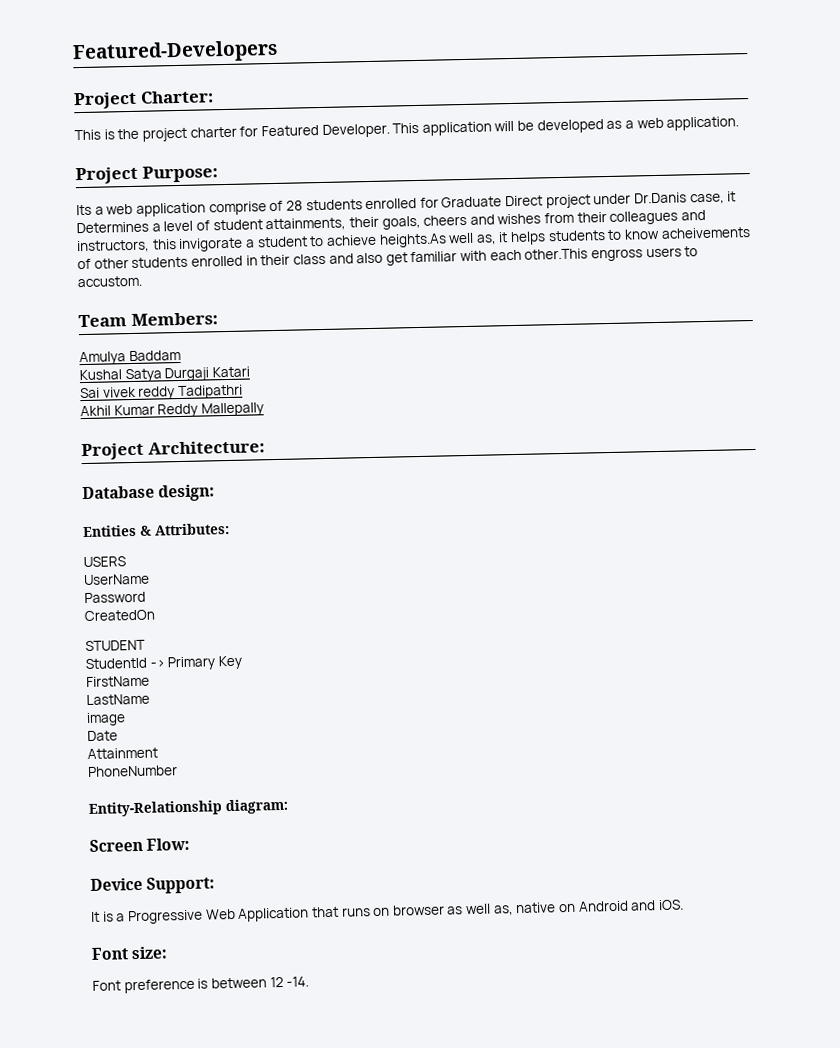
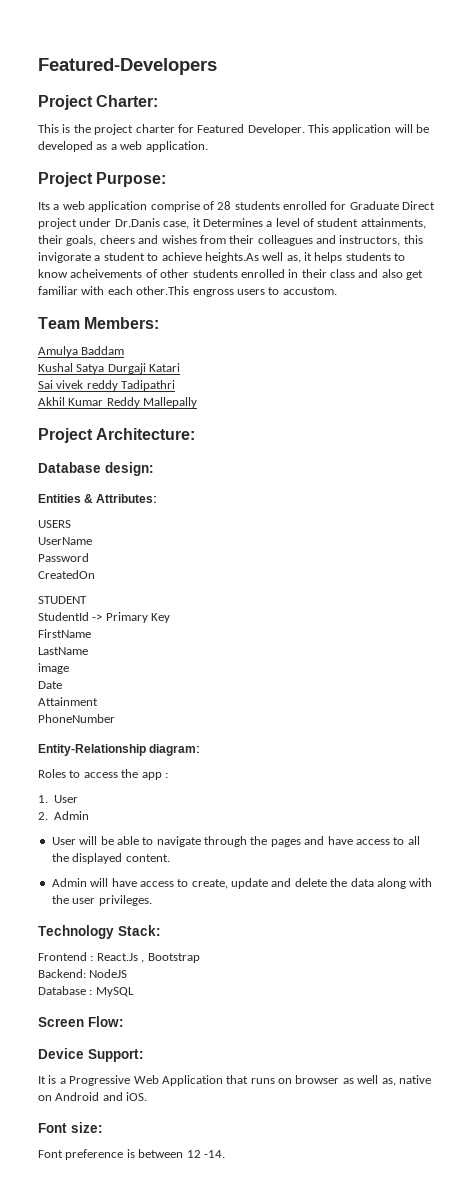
+ Roles to access the app :
+ 1. User
+ 2. Admin
+ User will be able to navigate through the pages and have access to all the displayed content.
+ Admin will have access to create, update and delete the data along with the user privileges.
+ Technology Stack:
+ Frontend : React.Js , Bootstrap
+ Backend: NodeJS
+ Database : MySQL

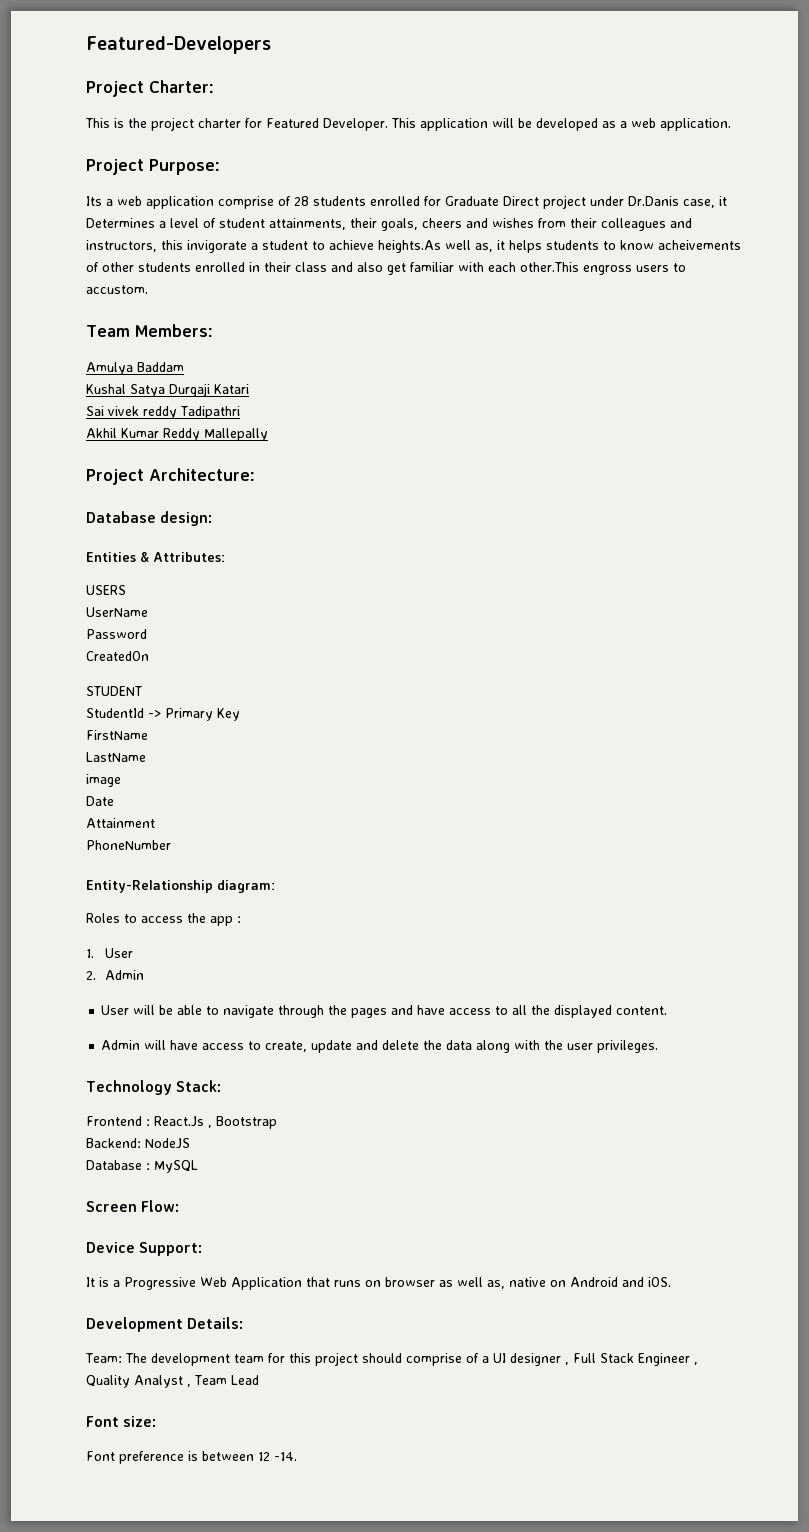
+ Development Details:
+ Team: The development team for this project should comprise of a UI designer , Full Stack Engineer , Quality Analyst , Team Lead

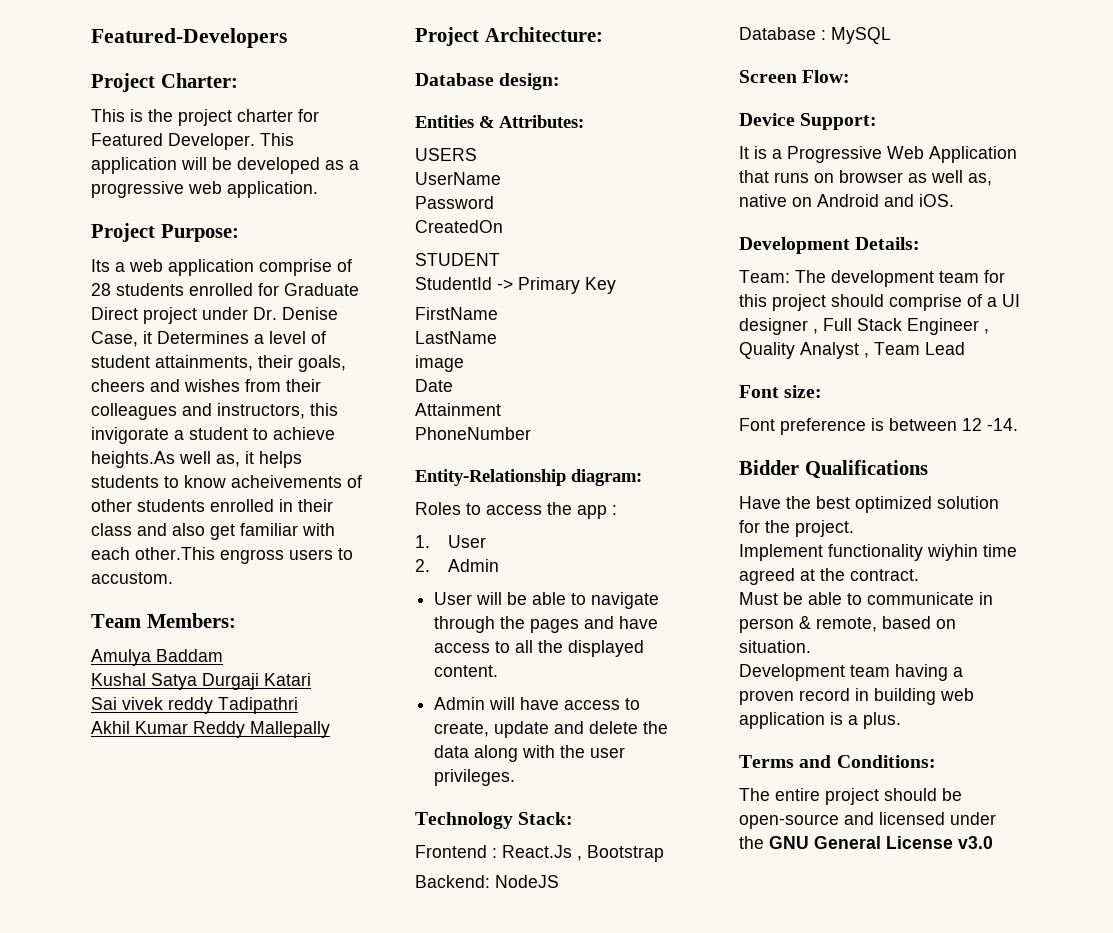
- This application will be developed as a web application.
+ This application will be developed as a progressive web application.
- Its a web application comprise of 28 students enrolled for Graduate Direct project under Dr.Danis case, it Determines a level of student attainments, their goals, cheers and wishes from their colleagues and instructors, this invigorate a student to achieve heights.As well as, it helps students to know acheivements of other students enrolled in their class and also get familiar with each other.This engross users to accustom.
+ Its a web application comprise of 28 students enrolled for Graduate Direct project under Dr. Denise Case, it Determines a level of student attainments, their goals, cheers and wishes from their colleagues and instructors, this invigorate a student to achieve heights.As well as, it helps students to know acheivements of other students enrolled in their class and also get familiar with each other.This engross users to accustom.
+ Bidder Qualifications
+ Have the best optimized solution for the project.
+ Implement functionality wiyhin time agreed at the contract.
+ Must be able to communicate in person & remote, based on situation.
+ Development team having a proven record in building web application is a plus.
+ Terms and Conditions:
+ The entire project should be open-source and licensed under the GNU General License v3.0

